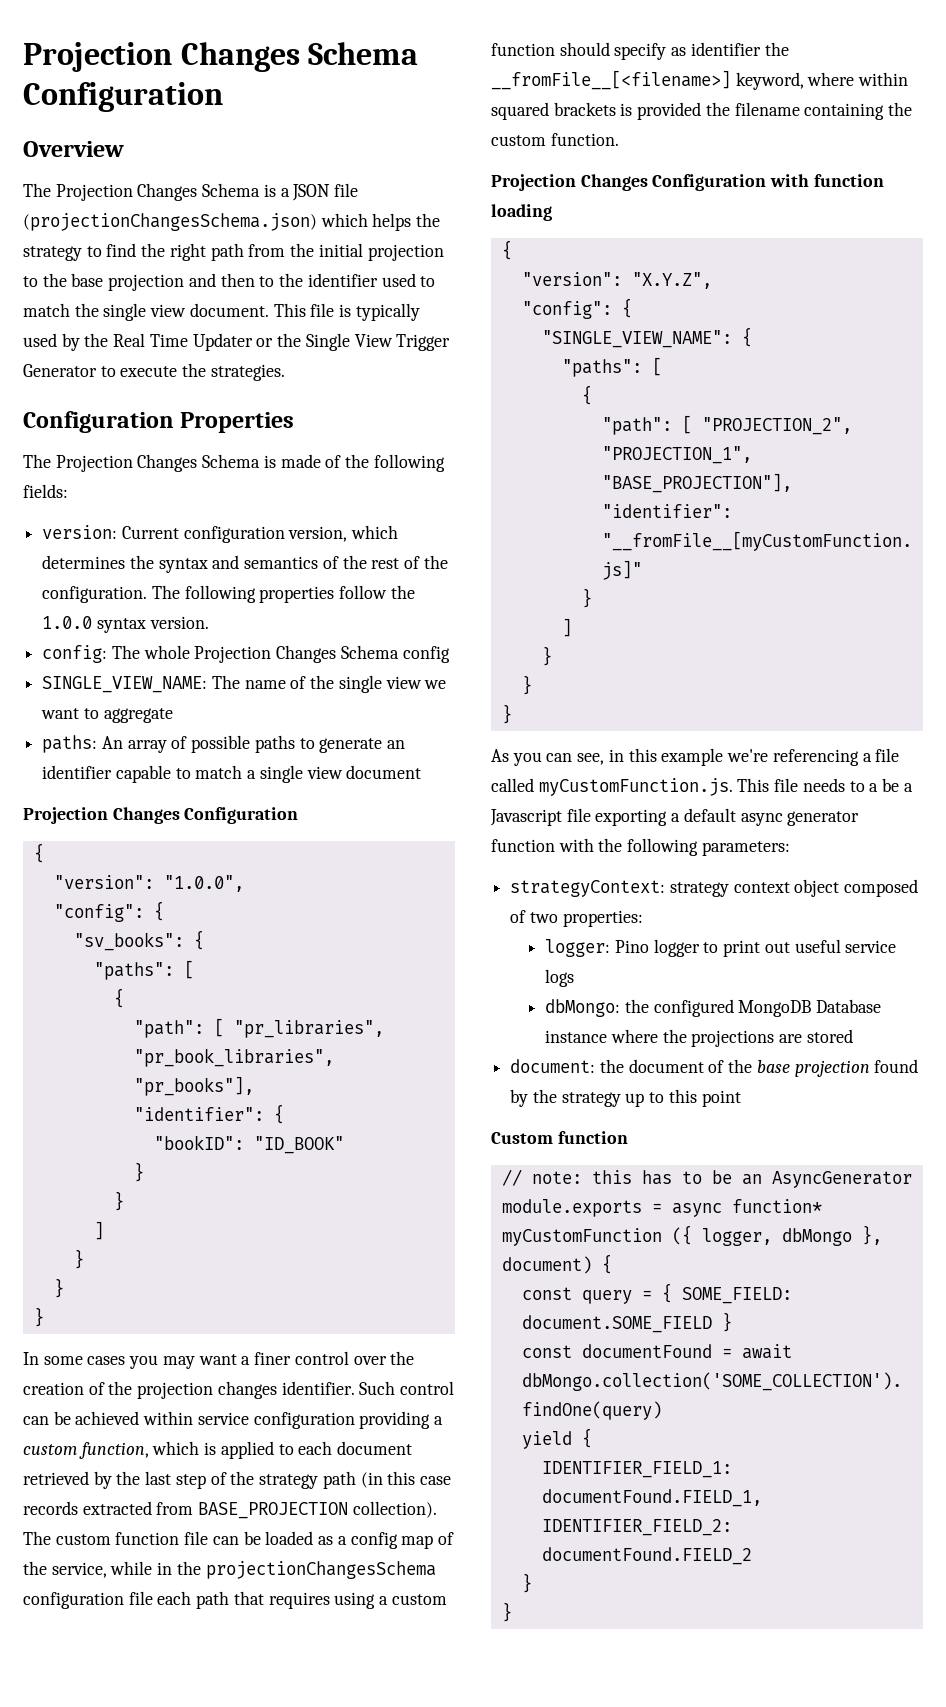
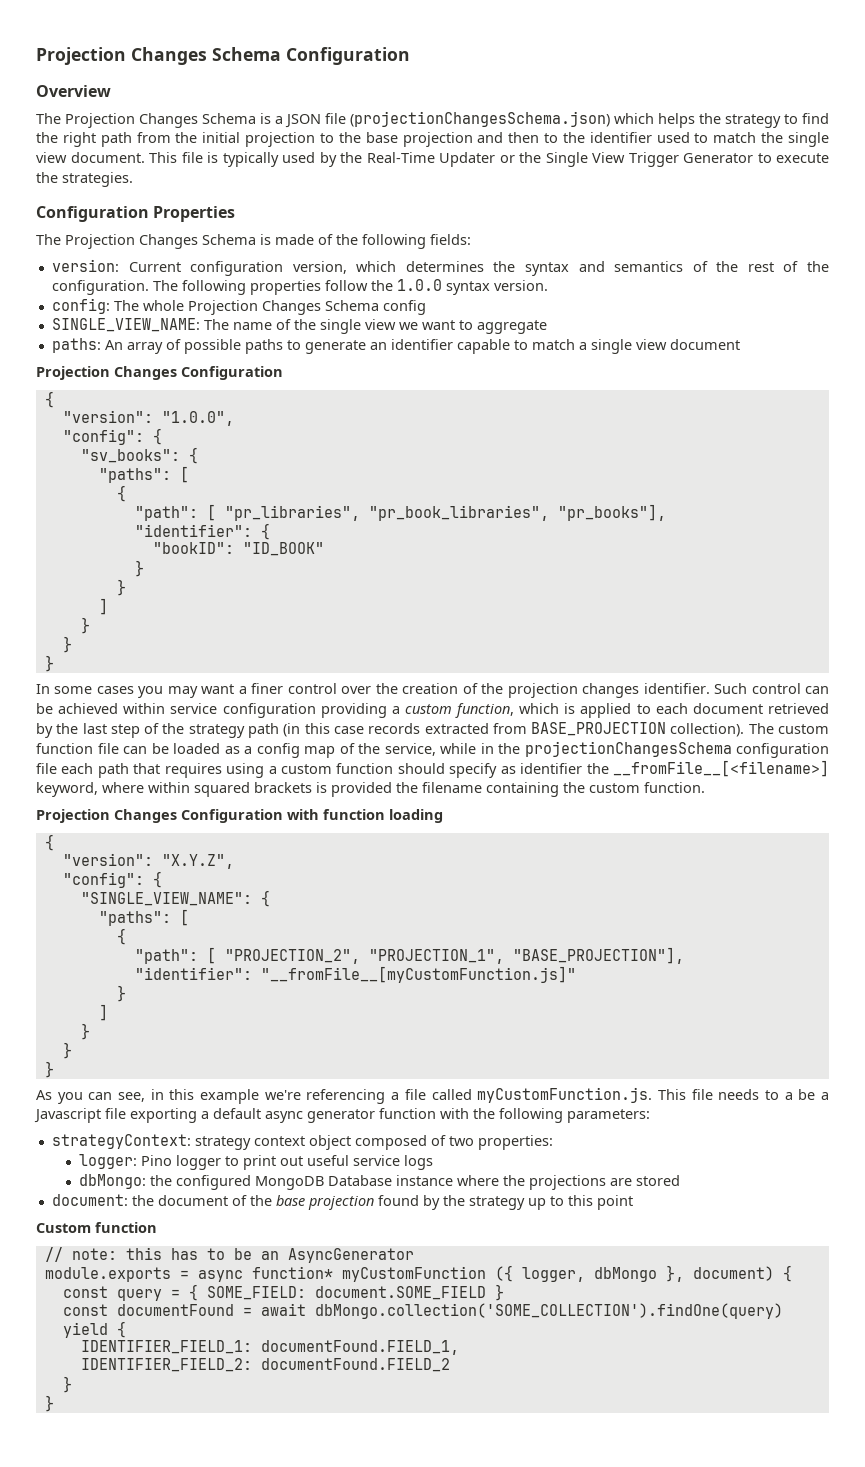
- This file is typically used by the Real Time Updater or the Single View Trigger Generator to execute the strategies.
+ This file is typically used by the Real-Time Updater or the Single View Trigger Generator to execute the strategies.

